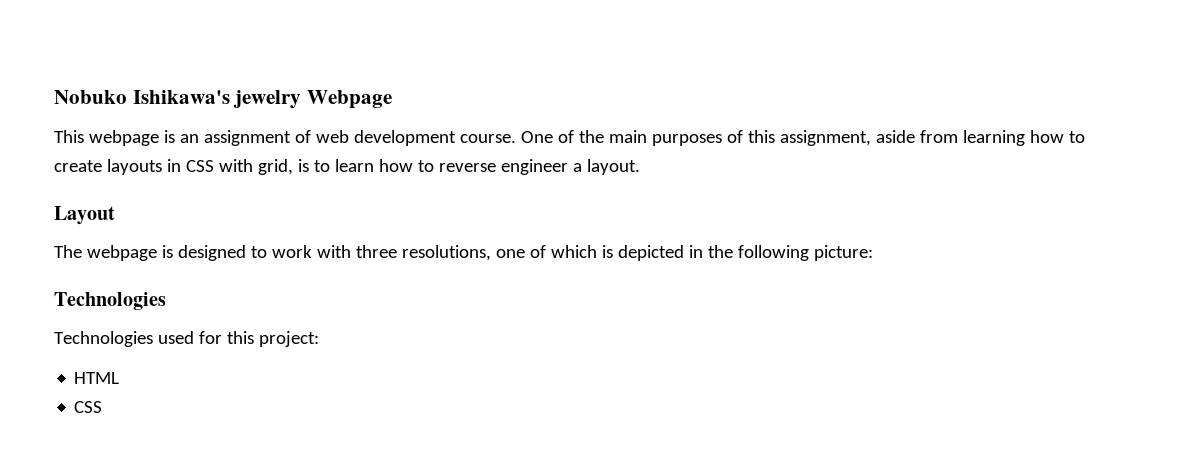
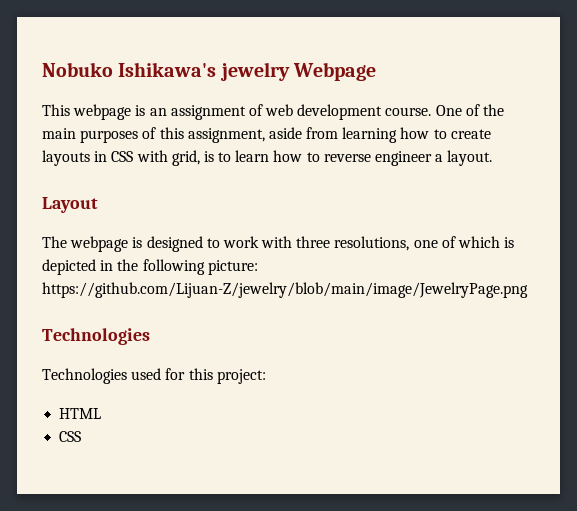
- The webpage is designed to work with three resolutions, one of which is depicted in the following picture:
+ The webpage is designed to work with three resolutions, one of which is depicted in the following picture: https://github.com/Lijuan-Z/jewelry/blob/main/image/JewelryPage.png

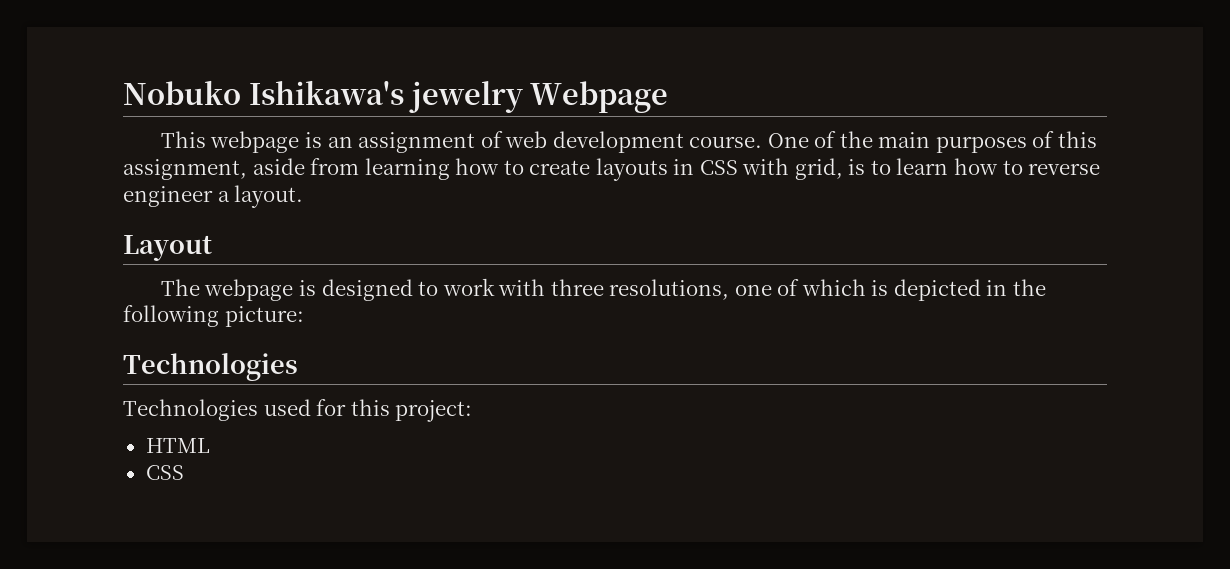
- The webpage is designed to work with three resolutions, one of which is depicted in the following picture: https://github.com/Lijuan-Z/jewelry/blob/main/image/JewelryPage.png
+ The webpage is designed to work with three resolutions, one of which is depicted in the following picture:

